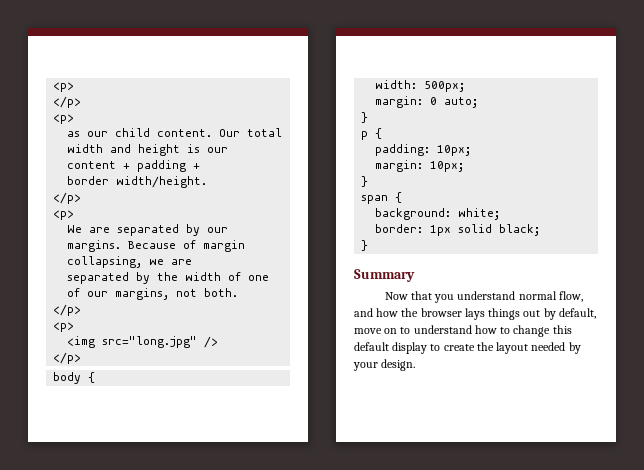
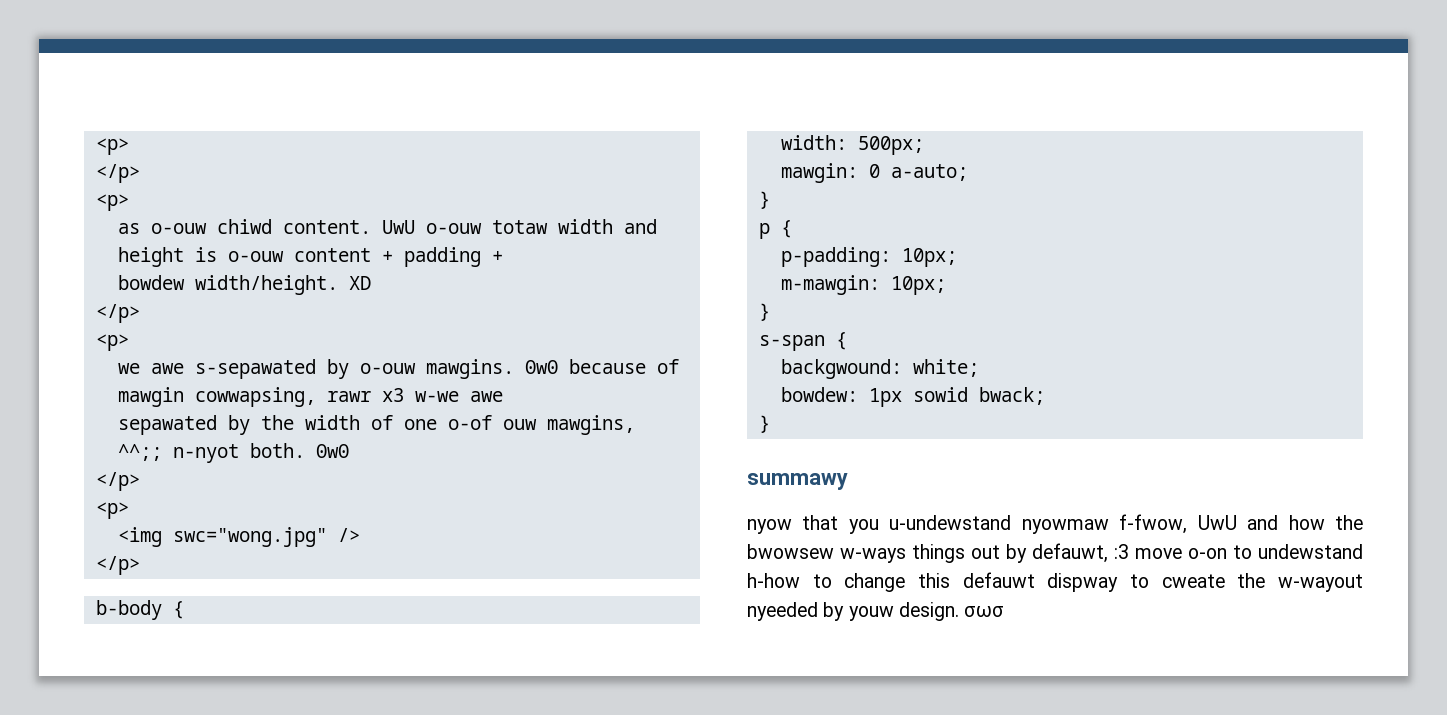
- as our child content. Our total width and height is our content + padding +
+ as o-ouw chiwd content. UwU o-ouw totaw width and height is o-ouw content + padding +
- border width/height.
+ bowdew width/height. XD
  </p>
  <p>
- We are separated by our margins. Because of margin collapsing, we are
- separated by the width of one of our margins, not both.
+ we awe s-sepawated by o-ouw mawgins. ʘwʘ because of mawgin cowwapsing, rawr x3 w-we awe
+ sepawated by the width of one o-of ouw mawgins, ^^;; n-nyot both. ʘwʘ
- <img src="long.jpg" />
+ <img swc="wong.jpg" />
- body {
+ b-body {
- margin: 0 auto;
+ mawgin: 0 a-auto;
- padding: 10px;
- margin: 10px;
+ p-padding: 10px;
+ m-mawgin: 10px;
- span {
- background: white;
+ s-span {
+ backgwound: white;
- border: 1px solid black;
+ bowdew: 1px sowid bwack;
  }
- Summary
- Now that you understand normal flow, and how the browser lays things out by default, move on to understand how to change this default display to create the layout needed by your design.
+ summawy
+ nyow that you u-undewstand nyowmaw f-fwow, UwU and how the bwowsew w-ways things out by defauwt, :3 move o-on to undewstand h-how to change this defauwt dispway to cweate the w-wayout nyeeded by youw design. σωσ

